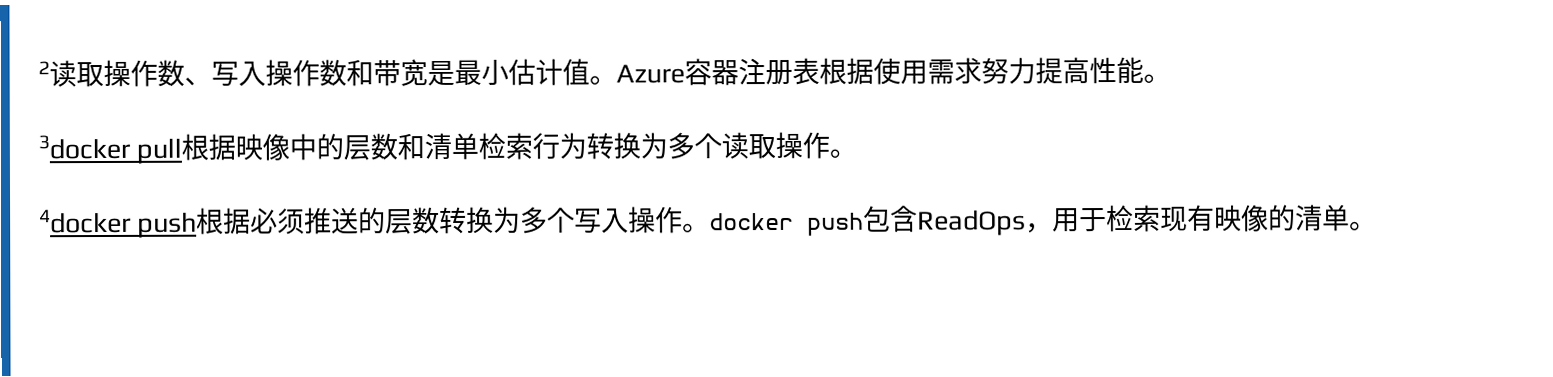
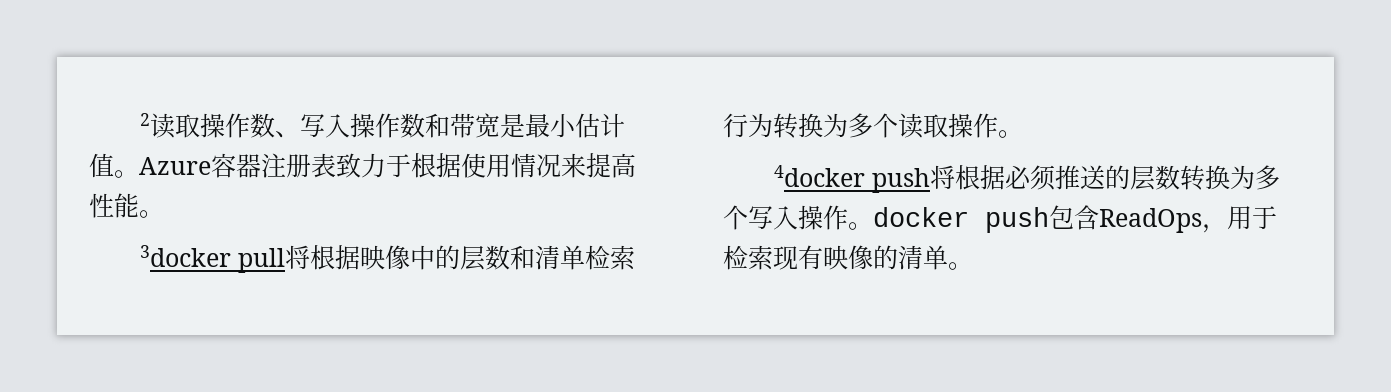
- Azure容器注册表根据使用需求努力提高性能。
+ Azure容器注册表致力于根据使用情况来提高性能。
- 3docker pull根据映像中的层数和清单检索行为转换为多个读取操作。
+ 3docker pull将根据映像中的层数和清单检索行为转换为多个读取操作。
- 4docker push根据必须推送的层数转换为多个写入操作。docker push包含ReadOps，用于检索现有映像的清单。
+ 4docker push将根据必须推送的层数转换为多个写入操作。docker push包含ReadOps，用于检索现有映像的清单。

